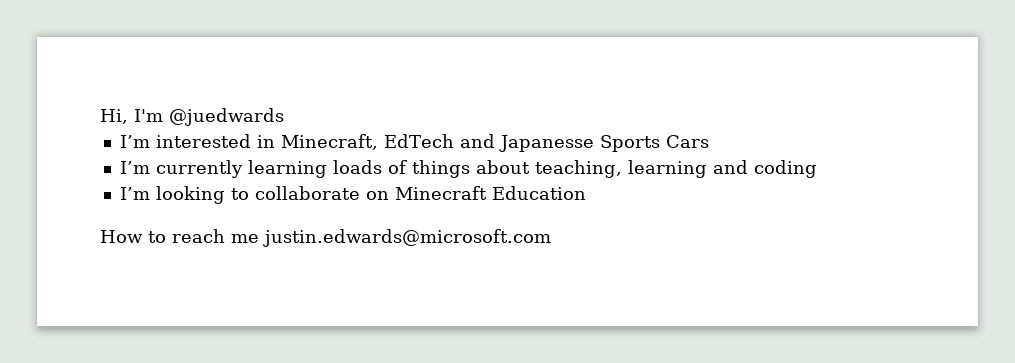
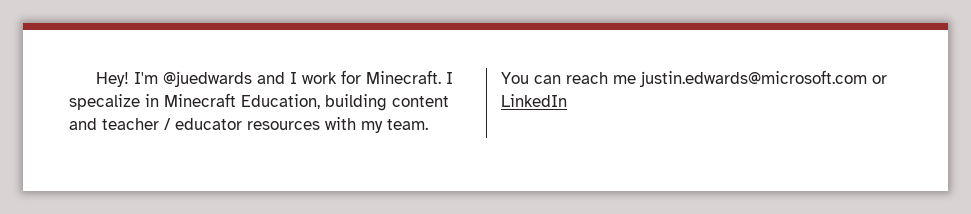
- Hi, I'm @juedwards
- I’m interested in Minecraft, EdTech and Japanesse Sports Cars
- I’m currently learning loads of things about teaching, learning and coding
- I’m looking to collaborate on Minecraft Education
- How to reach me justin.edwards@microsoft.com
+ Hey! I'm @juedwards and I work for Minecraft. I specalize in Minecraft Education, building content and teacher / educator resources with my team.
+ You can reach me justin.edwards@microsoft.com or LinkedIn

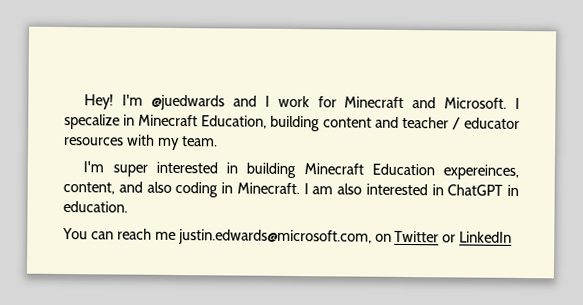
- I'm @juedwards and I work for Minecraft.
+ I'm @juedwards and I work for Minecraft and Microsoft.
+ I'm super interested in building Minecraft Education expereinces, content, and also coding in Minecraft. I am also interested in ChatGPT in education.
- You can reach me justin.edwards@microsoft.com or LinkedIn
+ You can reach me justin.edwards@microsoft.com, on Twitter or LinkedIn

